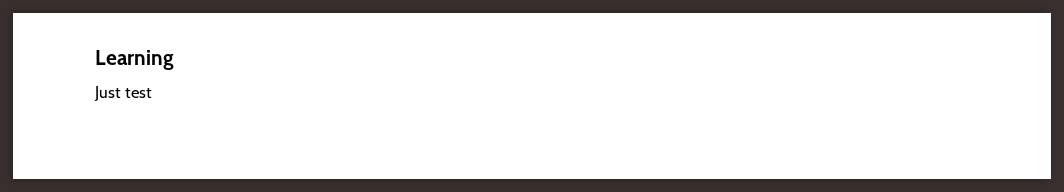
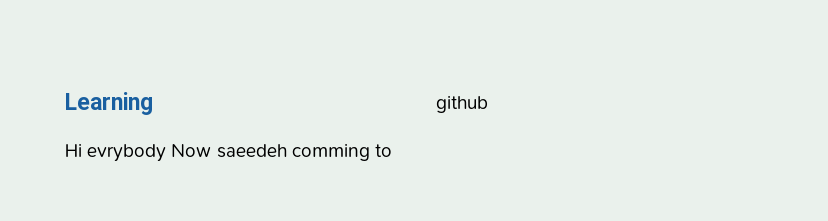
- Just test
+ Hi evrybody Now saeedeh comming to github

